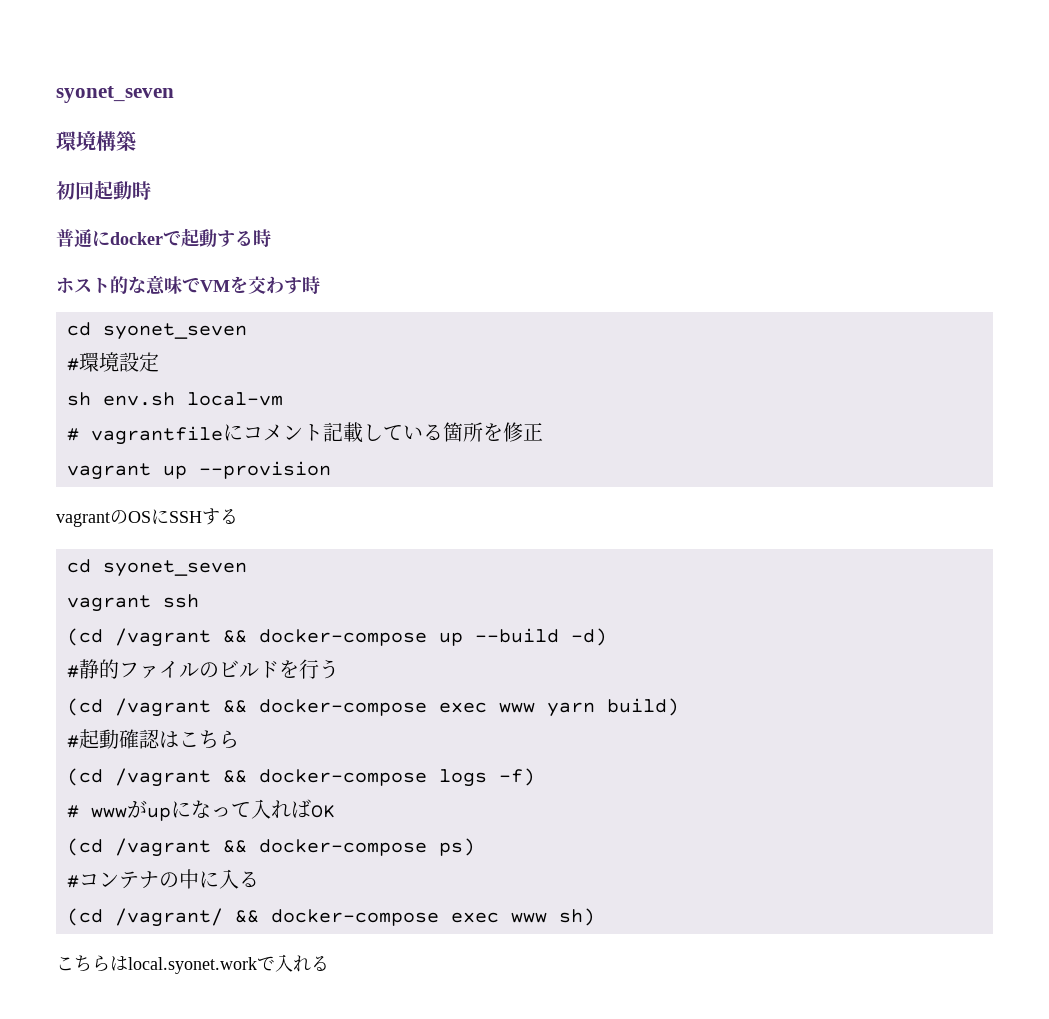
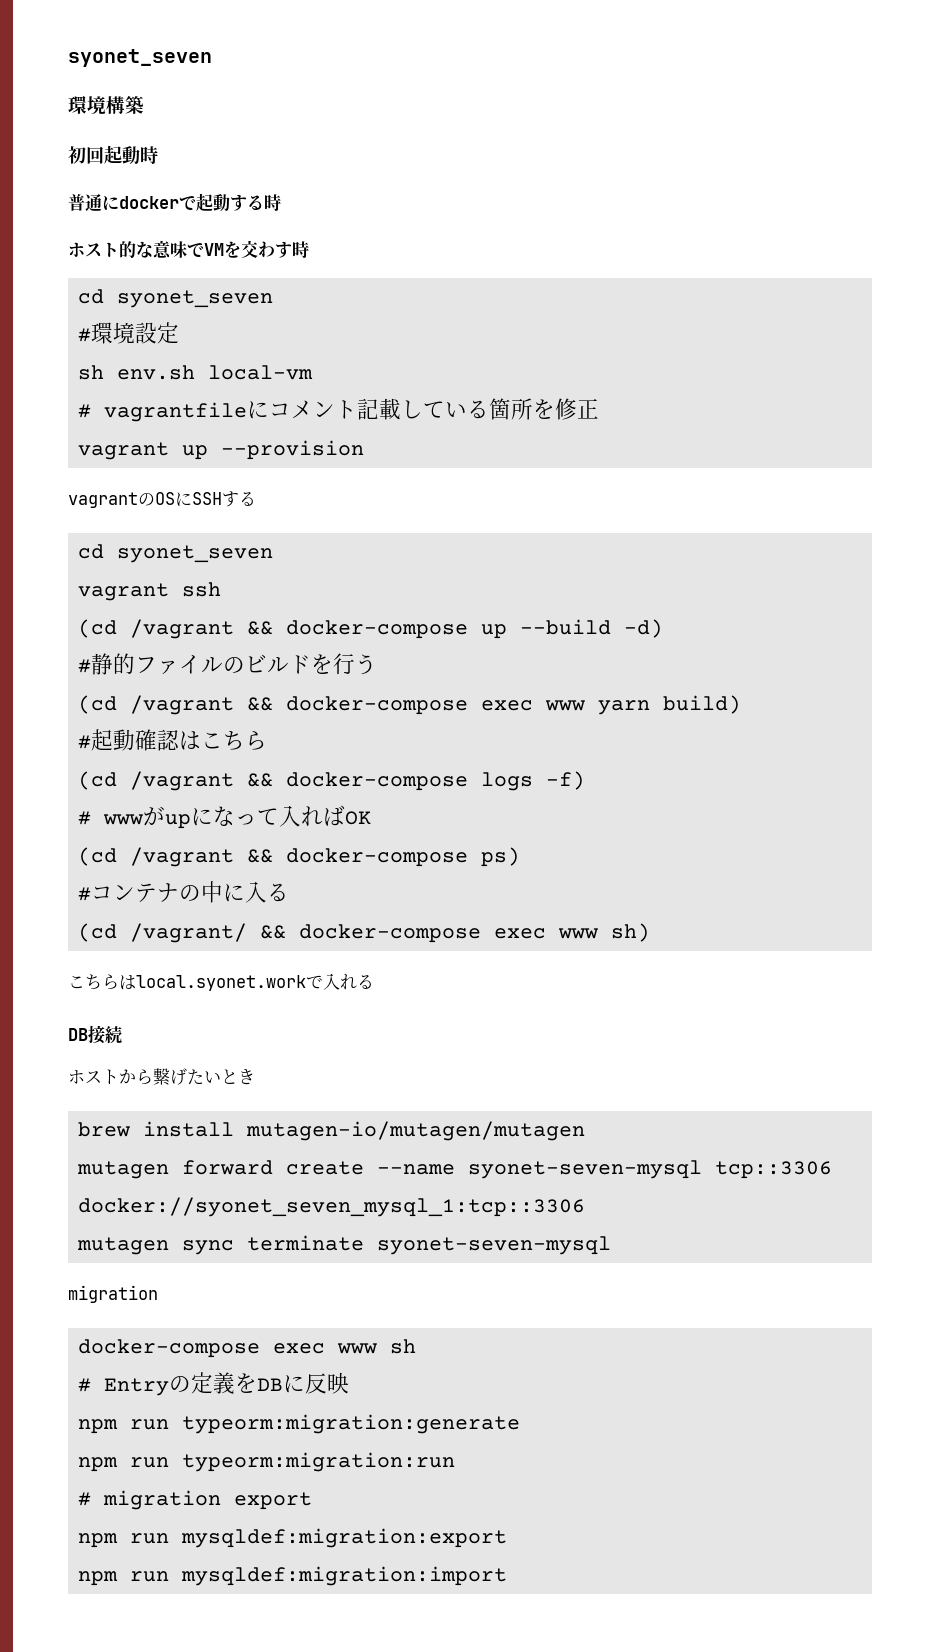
+ DB接続
+ ホストから繋げたいとき
+ brew install mutagen-io/mutagen/mutagen
+ mutagen forward create --name syonet-seven-mysql tcp::3306 docker://syonet_seven_mysql_1:tcp::3306
+ mutagen sync terminate syonet-seven-mysql
+ migration
+ docker-compose exec www sh
+ # Entryの定義をDBに反映
+ npm run typeorm:migration:generate
+ npm run typeorm:migration:run
+ # migration export
+ npm run mysqldef:migration:export
+ npm run mysqldef:migration:import

